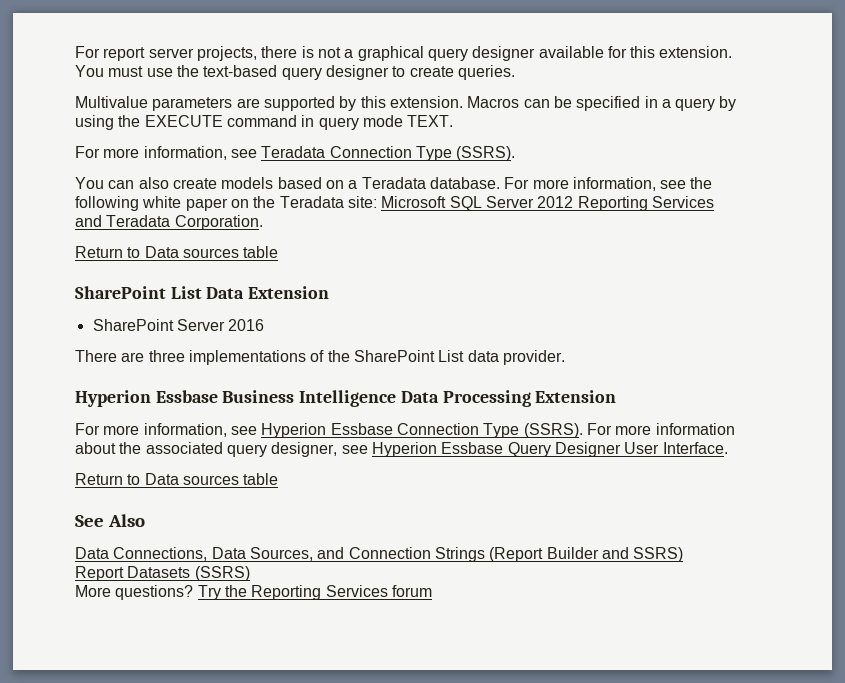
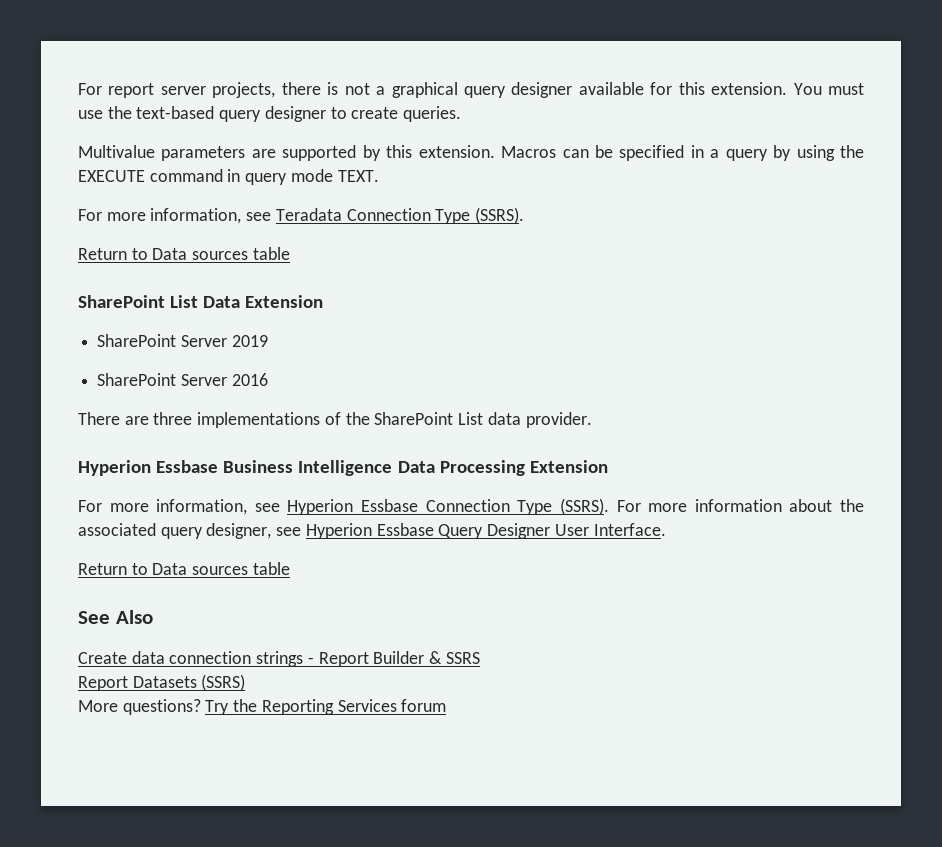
- You can also create models based on a Teradata database. For more information, see the following white paper on the Teradata site: Microsoft SQL Server 2012 Reporting Services and Teradata Corporation.
+ SharePoint Server 2019
- Data Connections, Data Sources, and Connection Strings (Report Builder and SSRS)
+ Create data connection strings - Report Builder & SSRS

